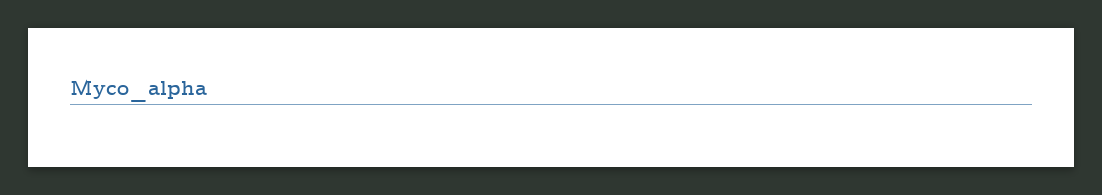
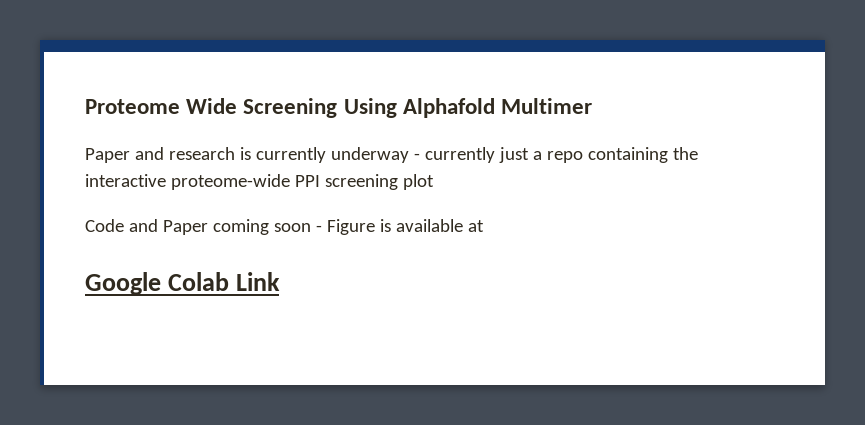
- Myco_alpha
+ Proteome Wide Screening Using Alphafold Multimer
+ Paper and research is currently underway - currently just a repo containing the interactive proteome-wide PPI screening plot
+ Code and Paper coming soon - Figure is available at
+ Google Colab Link

